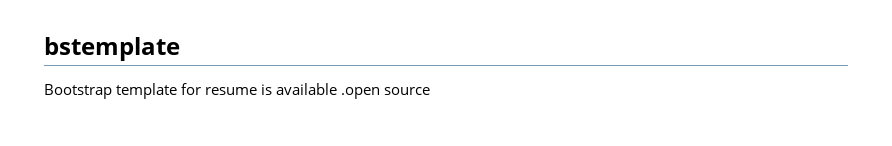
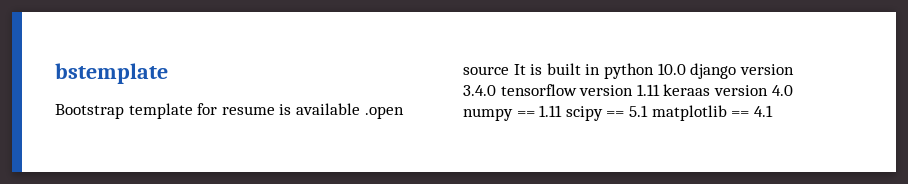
- Bootstrap template for resume is available .open source
+ Bootstrap template for resume is available .open source It is built in python 10.0 django version 3.4.0 tensorflow version 1.11 keraas version 4.0 numpy == 1.11 scipy == 5.1 matplotlib == 4.1

